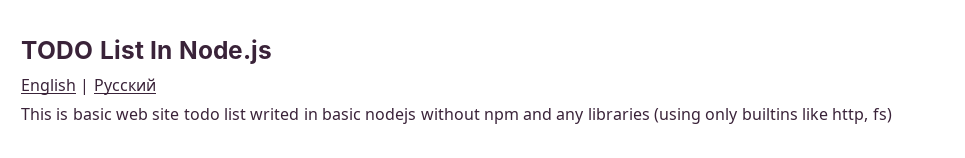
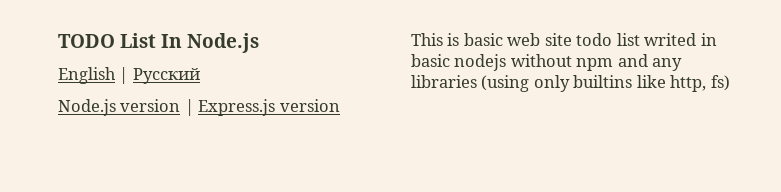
+ Node.js version | Express.js version

